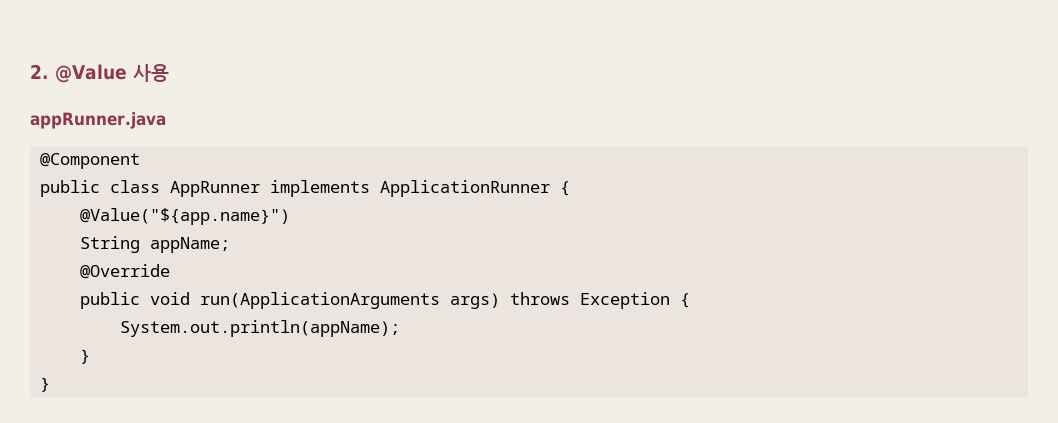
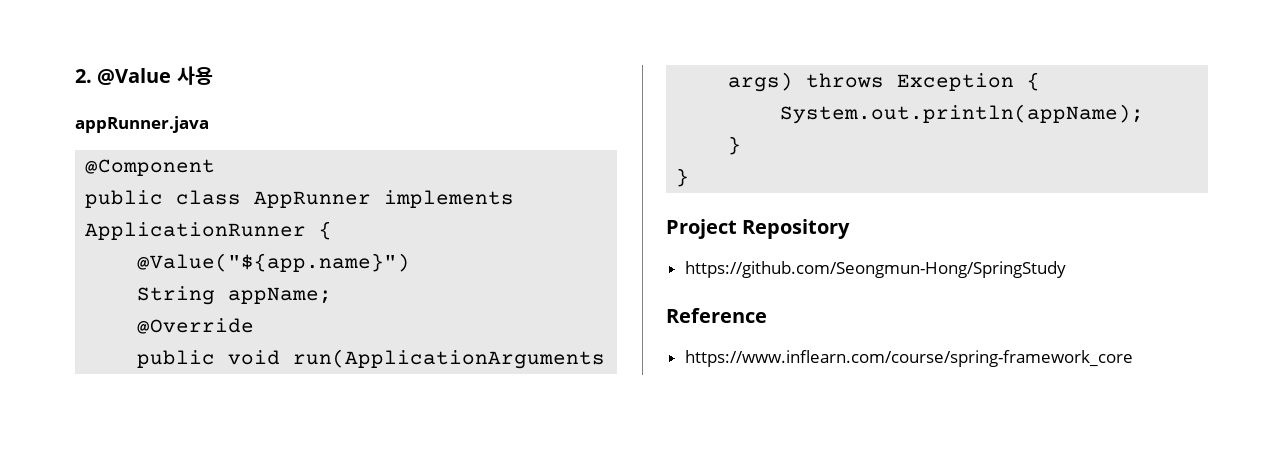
+ Project Repository
+ https://github.com/Seongmun-Hong/SpringStudy
+ Reference
+ https://www.inflearn.com/course/spring-framework_core

